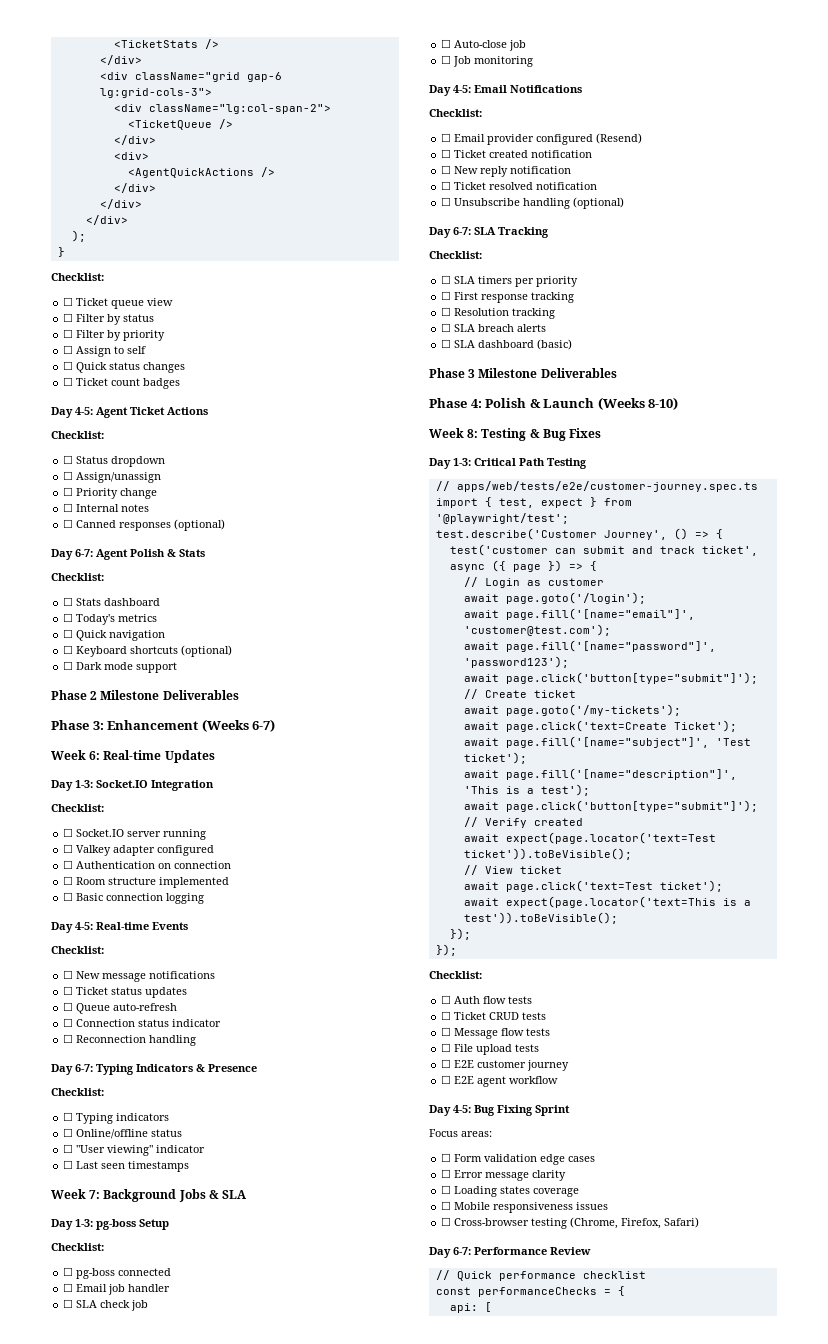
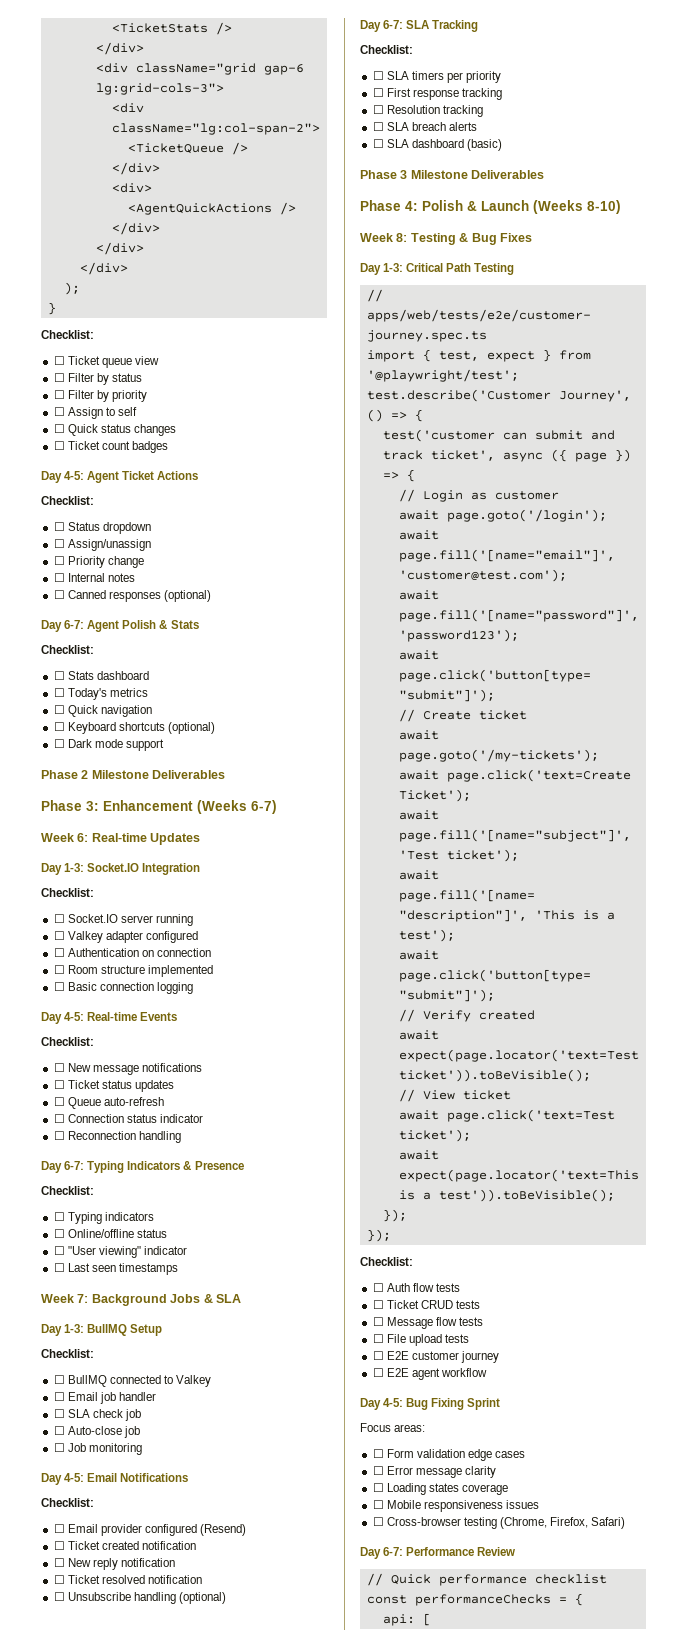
- Day 1-3: pg-boss Setup
+ Day 1-3: BullMQ Setup
- ☐ pg-boss connected
+ ☐ BullMQ connected to Valkey

